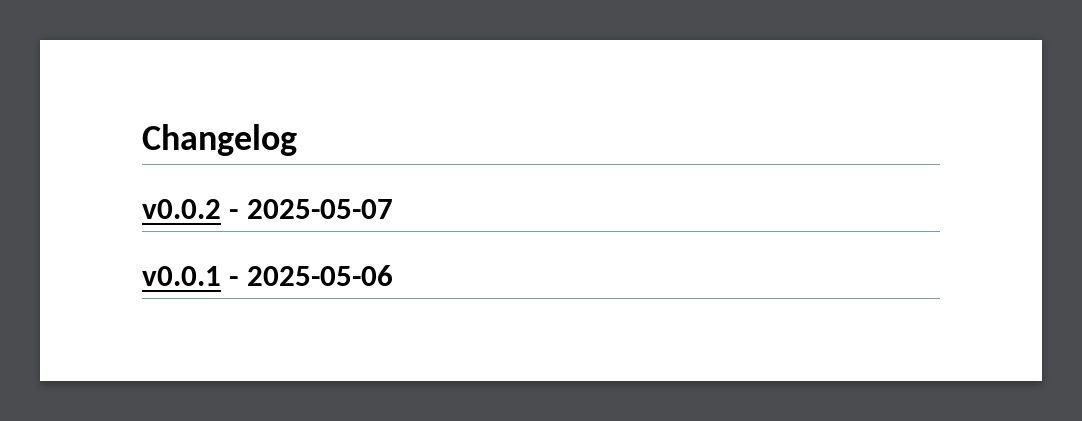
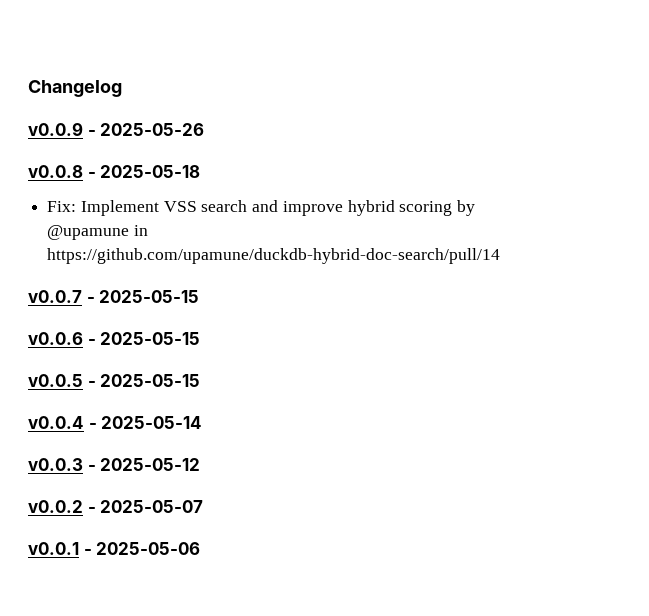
+ v0.0.9 - 2025-05-26
+ v0.0.8 - 2025-05-18
+ Fix: Implement VSS search and improve hybrid scoring by @upamune in https://github.com/upamune/duckdb-hybrid-doc-search/pull/14
+ v0.0.7 - 2025-05-15
+ v0.0.6 - 2025-05-15
+ v0.0.5 - 2025-05-15
+ v0.0.4 - 2025-05-14
+ v0.0.3 - 2025-05-12

